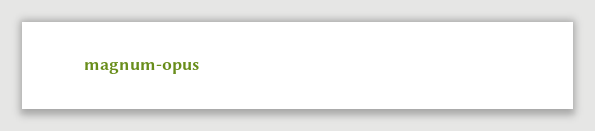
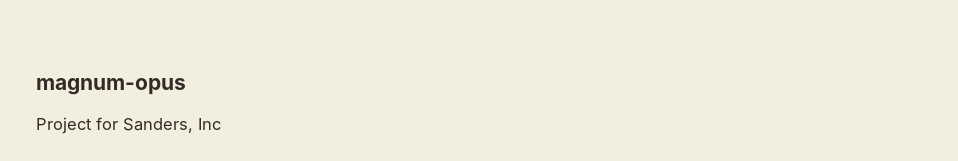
+ Project for Sanders, Inc

